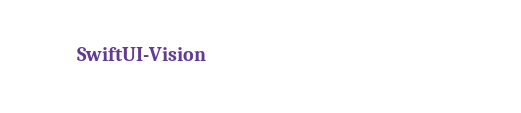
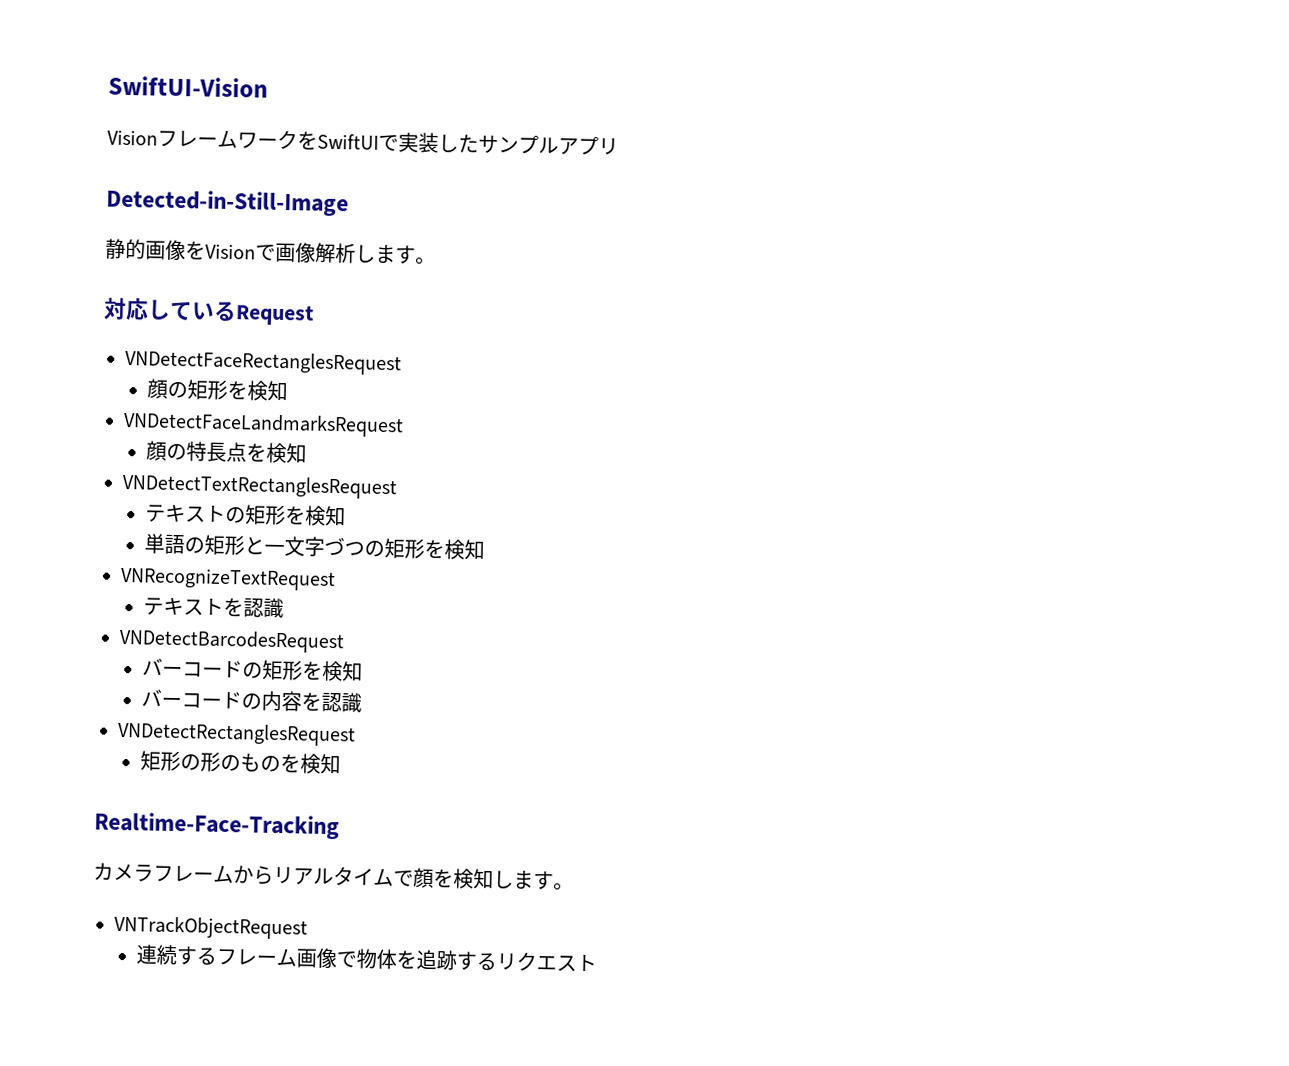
+ VisionフレームワークをSwiftUIで実装したサンプルアプリ
+ Detected-in-Still-Image
+ 静的画像をVisionで画像解析します。
+ 対応しているRequest
+ VNDetectFaceRectanglesRequest
+ 顔の矩形を検知
+ VNDetectFaceLandmarksRequest
+ 顔の特長点を検知
+ VNDetectTextRectanglesRequest
+ テキストの矩形を検知
+ 単語の矩形と一文字づつの矩形を検知
+ VNRecognizeTextRequest
+ テキストを認識
+ VNDetectBarcodesRequest
+ バーコードの矩形を検知
+ バーコードの内容を認識
+ VNDetectRectanglesRequest
+ 矩形の形のものを検知
+ Realtime-Face-Tracking
+ カメラフレームからリアルタイムで顔を検知します。
+ VNTrackObjectRequest
+ 連続するフレーム画像で物体を追跡するリクエスト

